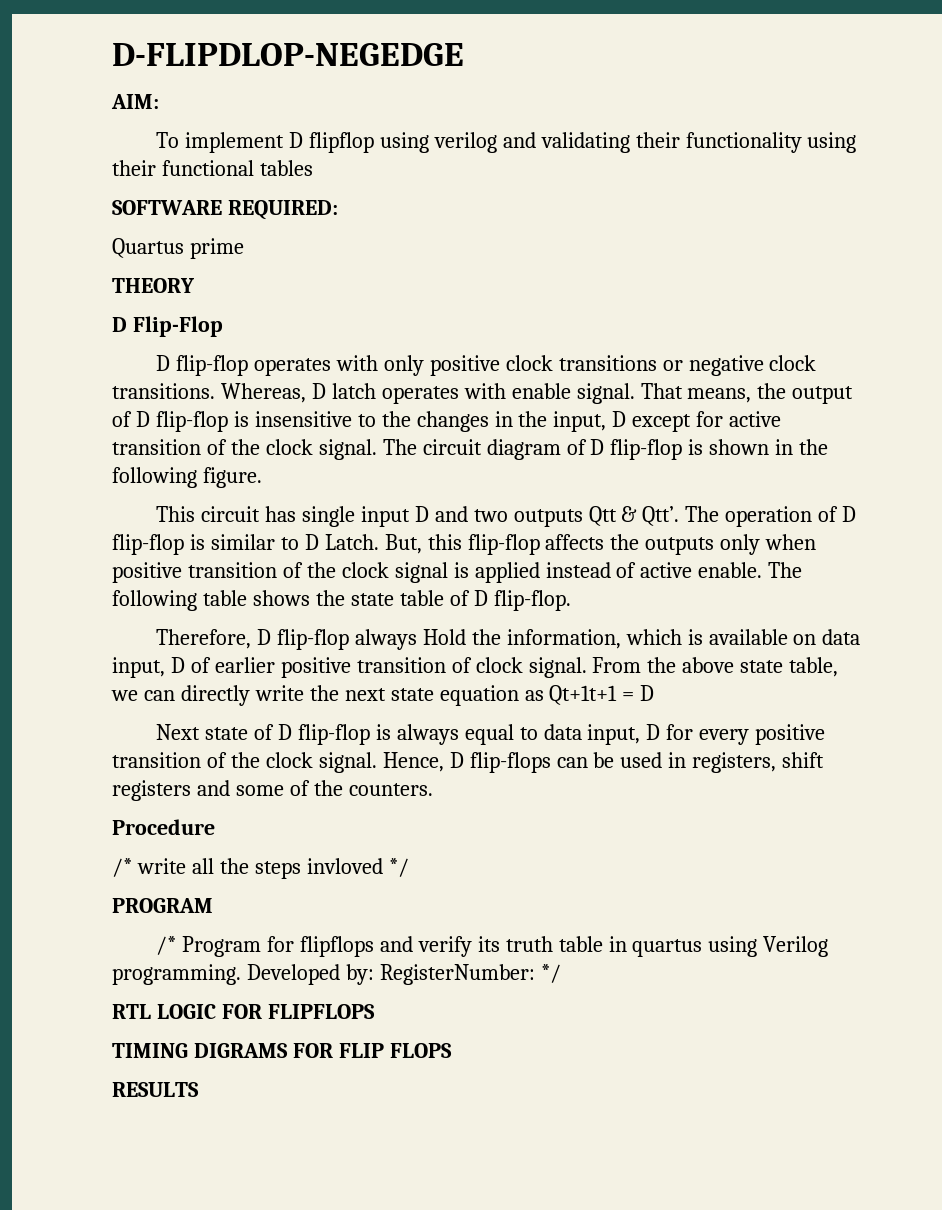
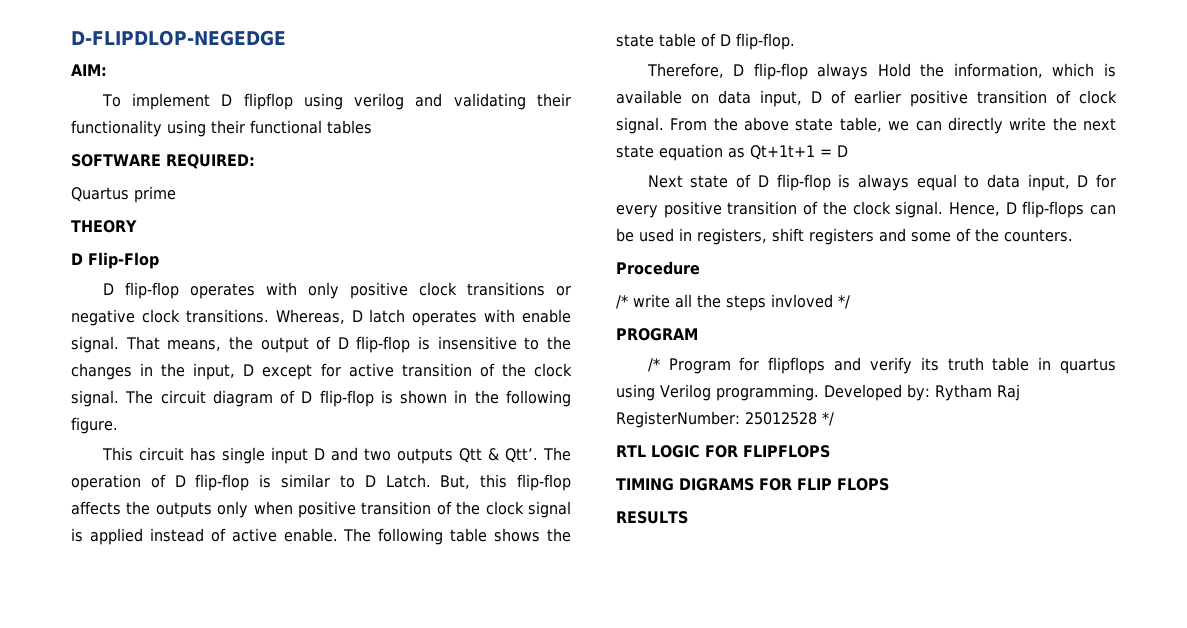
- Developed by: RegisterNumber: */
+ Developed by: Rytham Raj RegisterNumber: 25012528 */

